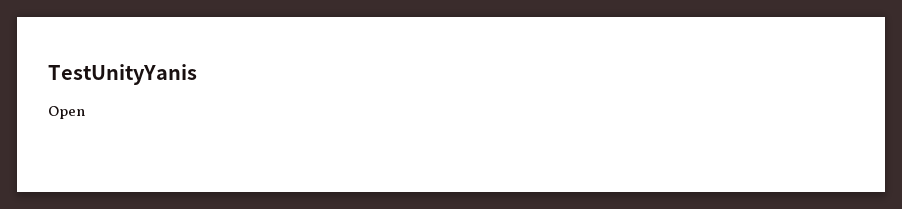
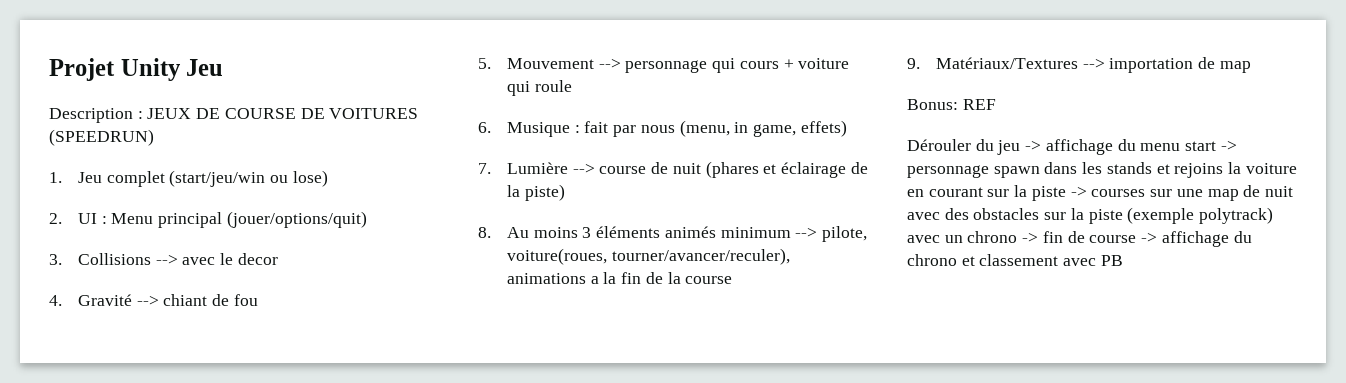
- TestUnityYanis
- Open
+ Projet Unity Jeu
+ Description : JEUX DE COURSE DE VOITURES (SPEEDRUN)
+ 1. Jeu complet (start/jeu/win ou lose)
+ 2. UI : Menu principal (jouer/options/quit)
+ 3. Collisions --> avec le decor
+ 4. Gravité --> chiant de fou
+ 5. Mouvement --> personnage qui cours + voiture qui roule
+ 6. Musique : fait par nous (menu, in game, effets)
+ 7. Lumière --> course de nuit (phares et éclairage de la piste)
+ 8. Au moins 3 éléments animés minimum --> pilote, voiture(roues, tourner/avancer/reculer), animations a la fin de la course
+ 9. Matériaux/Textures --> importation de map
+ Bonus: REF
+ Dérouler du jeu -> affichage du menu start -> personnage spawn dans les stands et rejoins la voiture en courant sur la piste -> courses sur une map de nuit avec des obstacles sur la piste (exemple polytrack) avec un chrono -> fin de course -> affichage du chrono et classement avec PB

